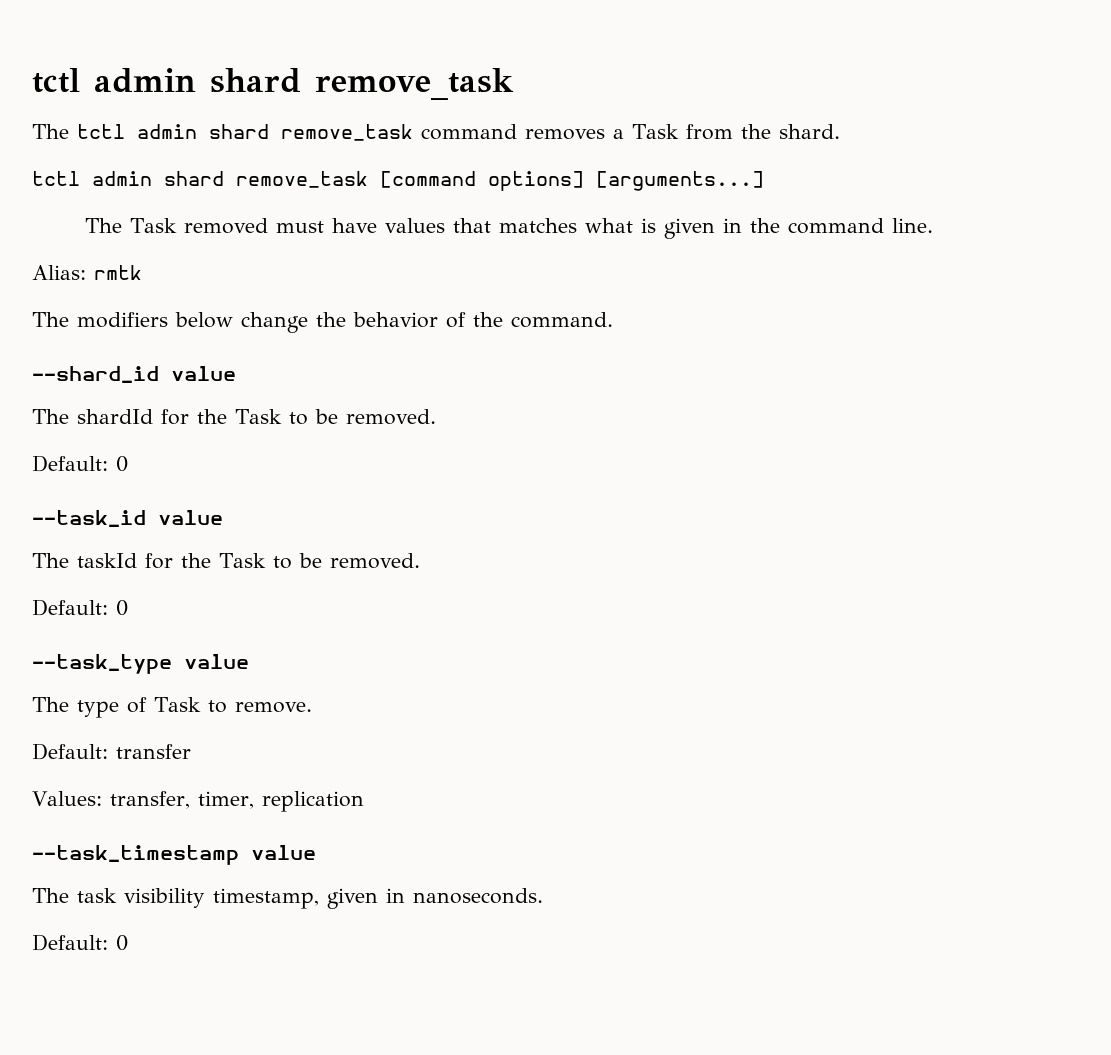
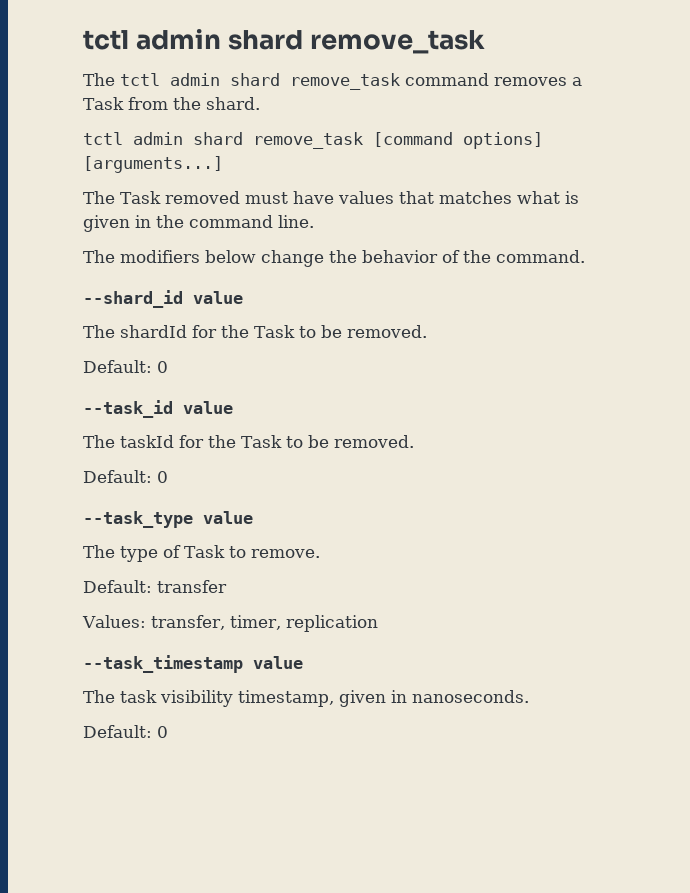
- Alias: rmtk

